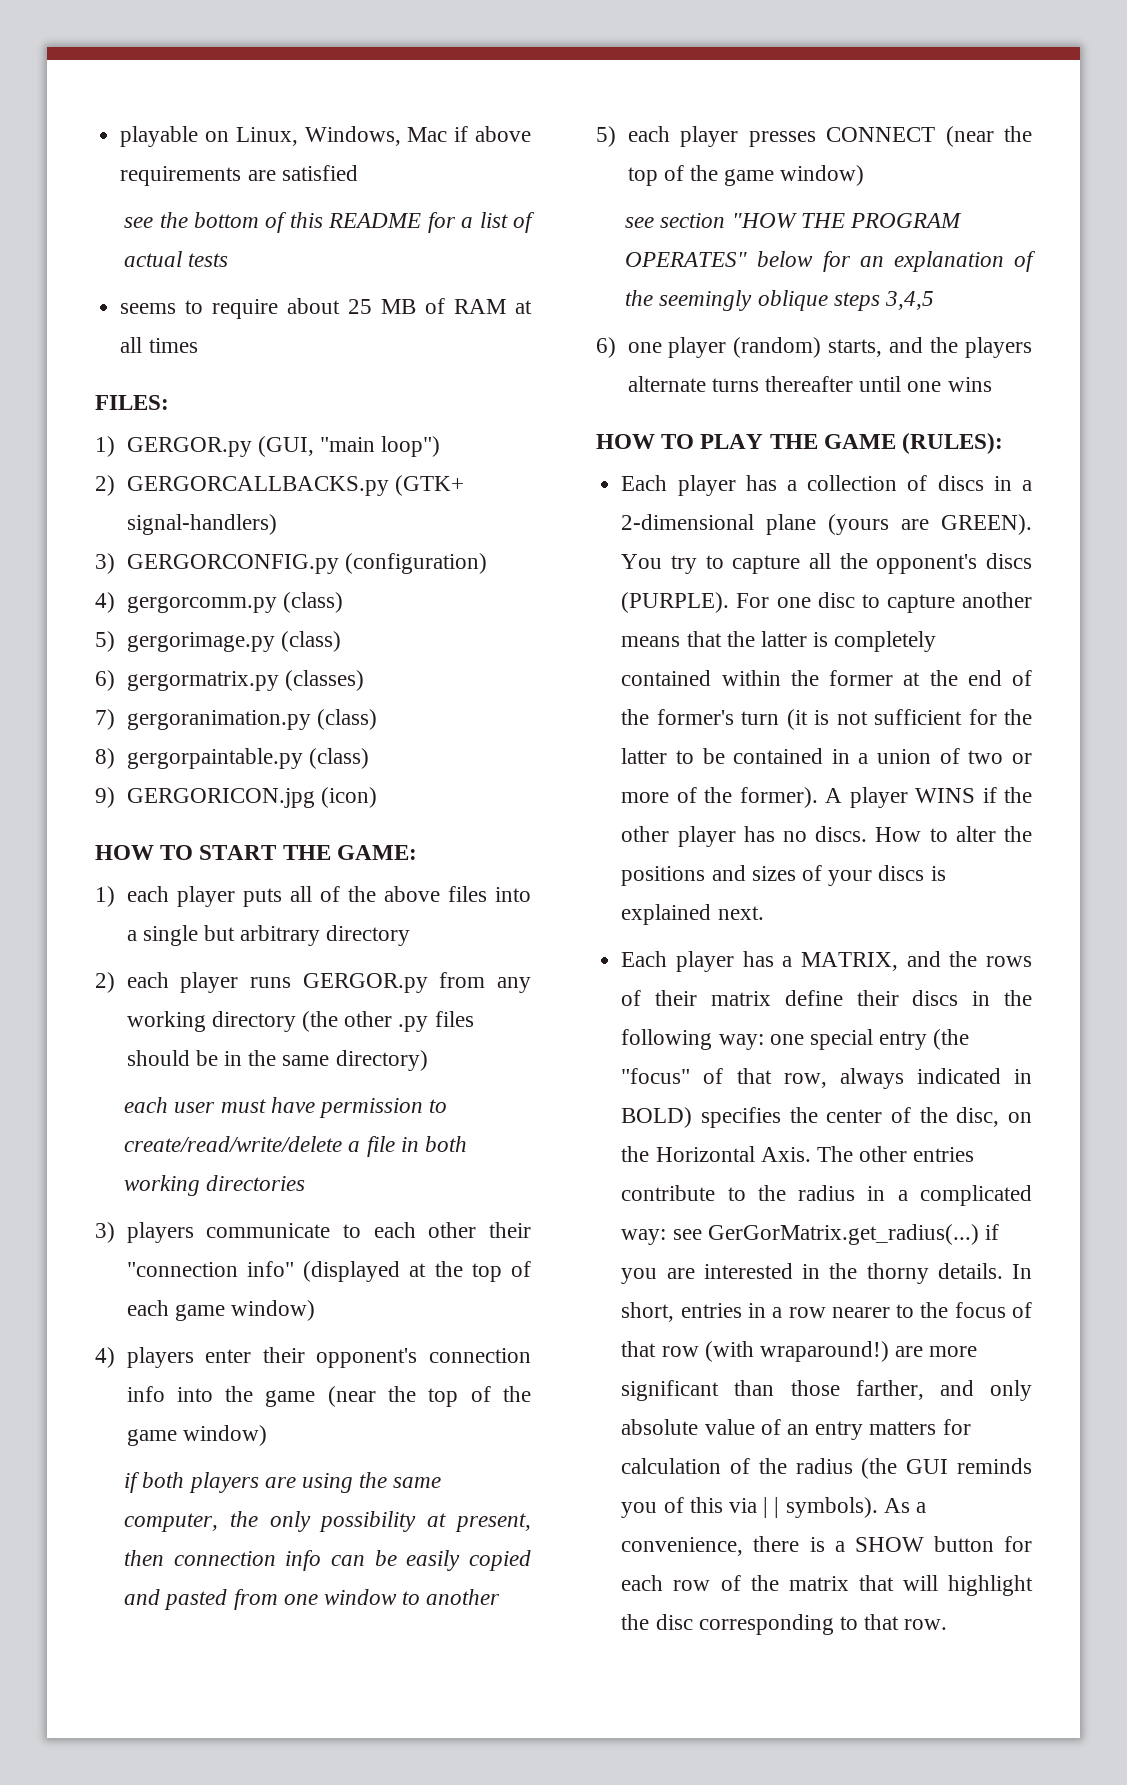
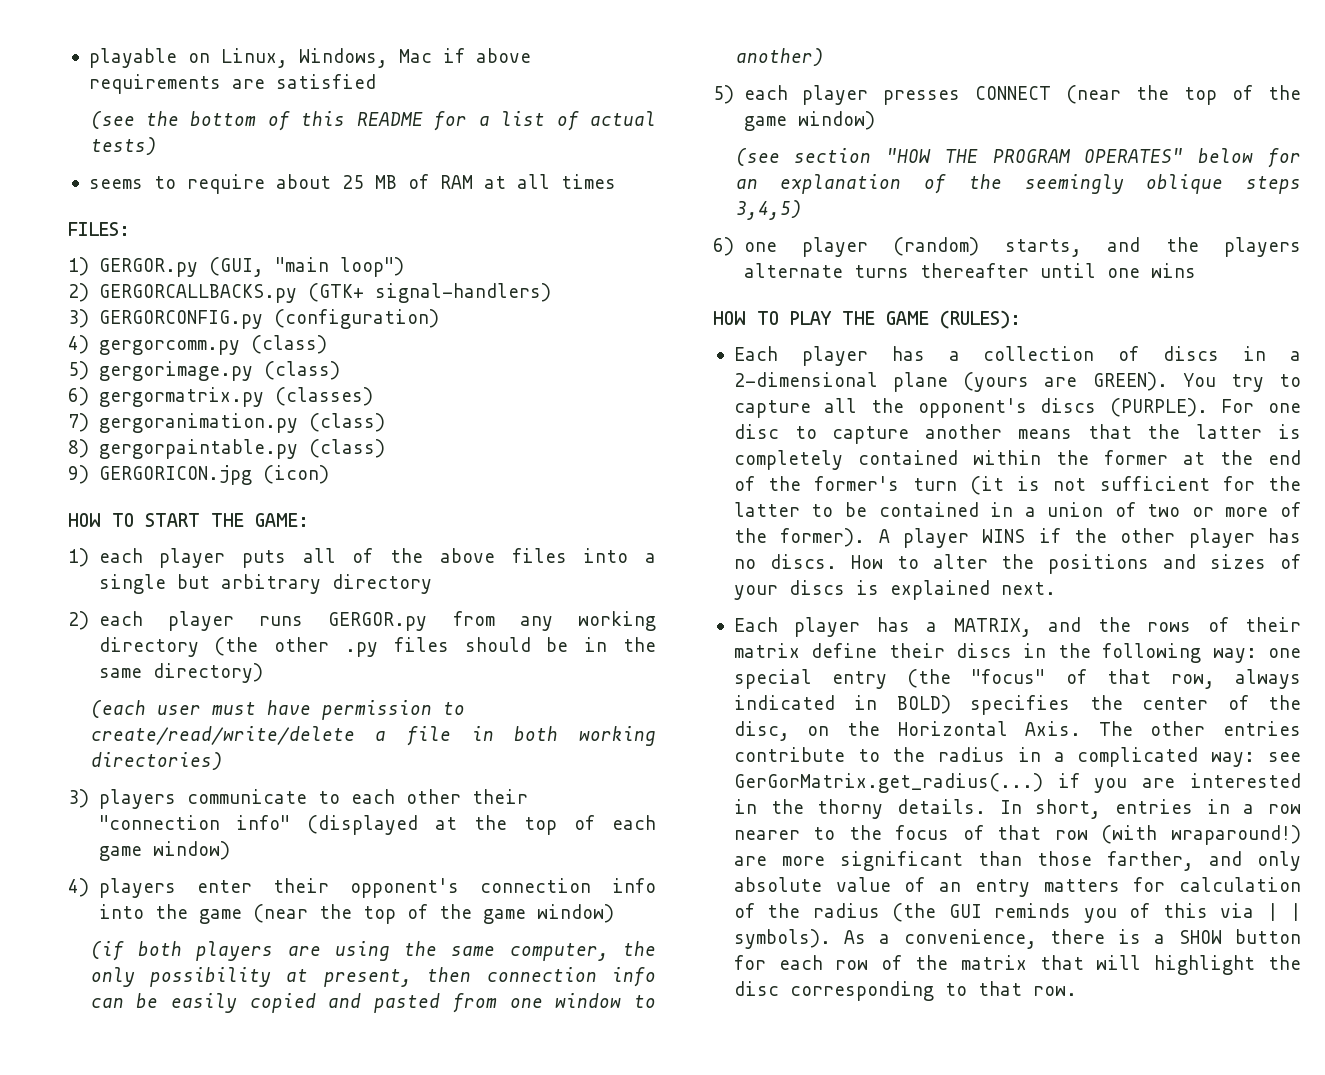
- see the bottom of this README for a list of actual tests
+ (see the bottom of this README for a list of actual tests)
- each user must have permission to create/read/write/delete a file in both working directories
+ (each user must have permission to create/read/write/delete a file in both working directories)
- if both players are using the same computer, the only possibility at present, then connection info can be easily copied and pasted from one window to another
+ (if both players are using the same computer, the only possibility at present, then connection info can be easily copied and pasted from one window to another)
- see section "HOW THE PROGRAM OPERATES" below for an explanation of the seemingly oblique steps 3,4,5
+ (see section "HOW THE PROGRAM OPERATES" below for an explanation of the seemingly oblique steps 3,4,5)

